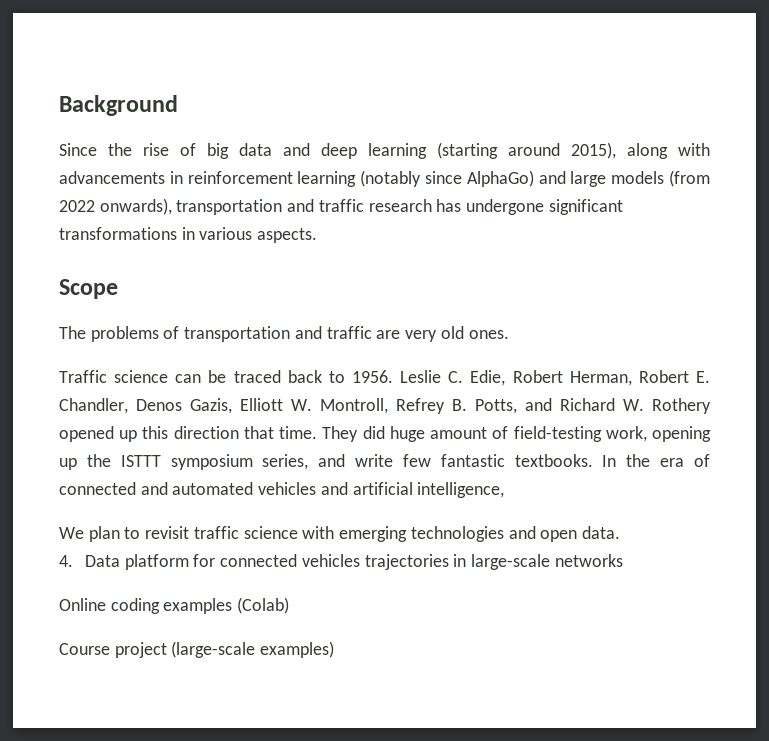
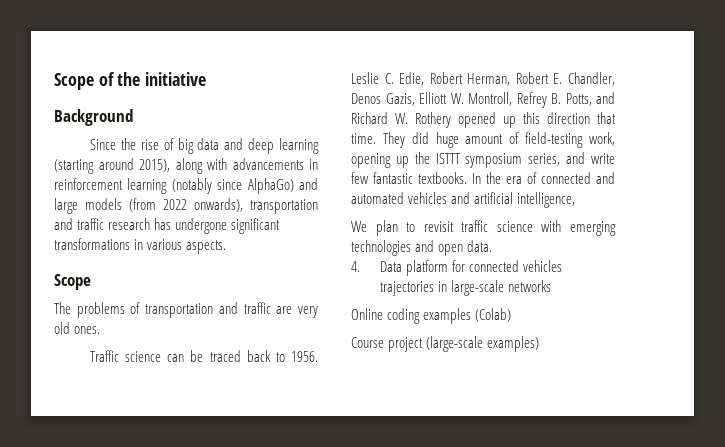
+ Scope of the initiative

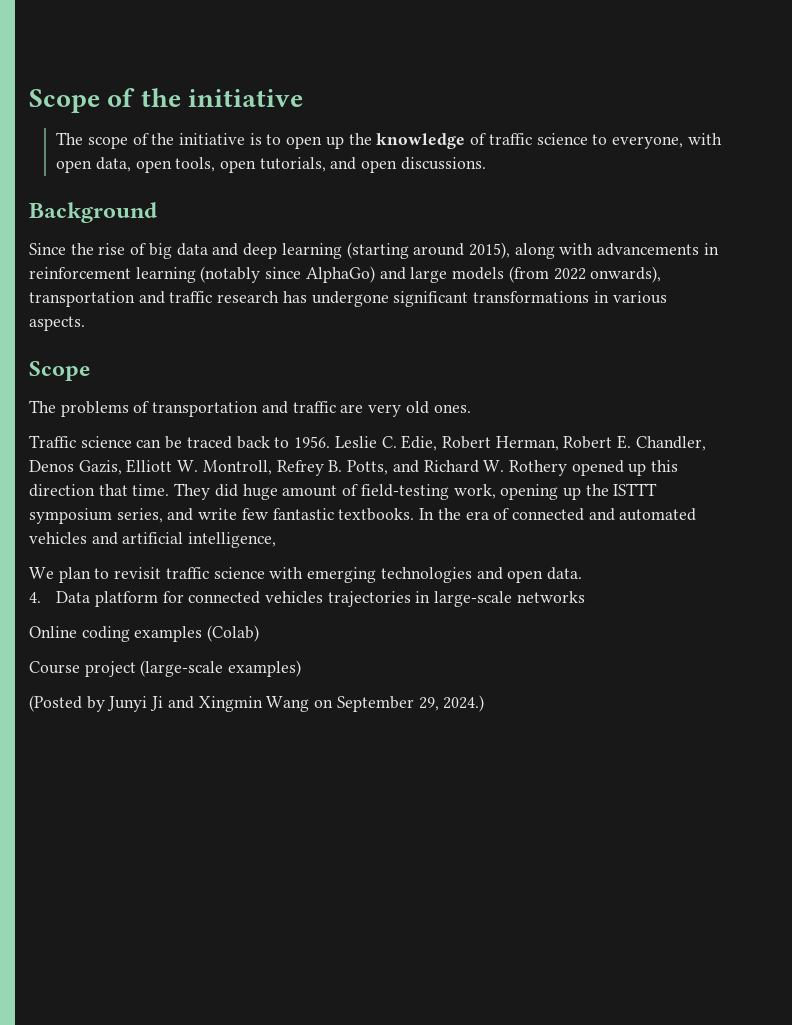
+ The scope of the initiative is to open up the knowledge of traffic science to everyone, with open data, open tools, open tutorials, and open discussions.
+ (Posted by Junyi Ji and Xingmin Wang on September 29, 2024.)

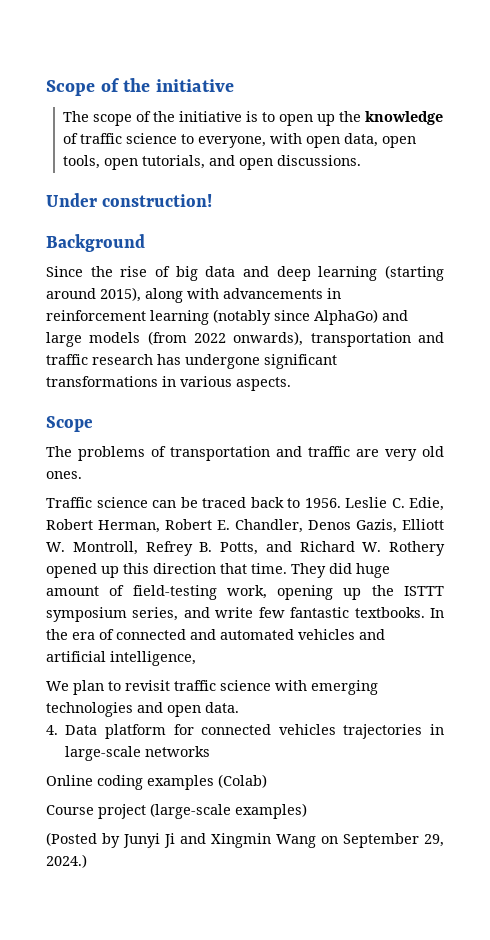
+ Under construction!

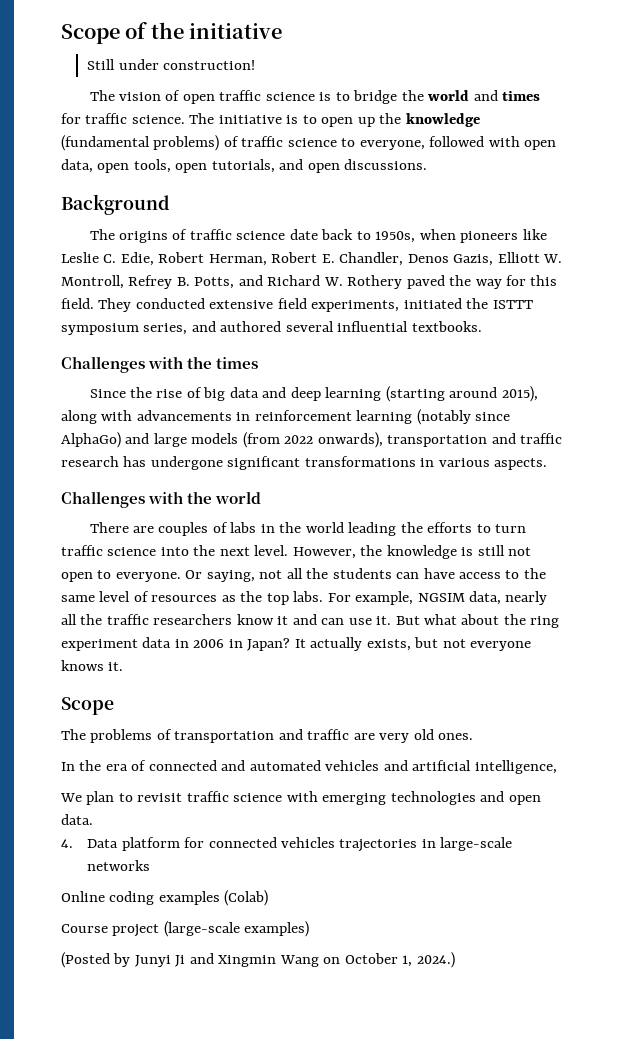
- The scope of the initiative is to open up the knowledge of traffic science to everyone, with open data, open tools, open tutorials, and open discussions.
+ Still under construction!
+ The vision of open traffic science is to bridge the world and times for traffic science. The initiative is to open up the knowledge (fundamental problems) of traffic science to everyone, followed with open data, open tools, open tutorials, and open discussions.
- Under construction!
  Background
+ The origins of traffic science date back to 1950s, when pioneers like Leslie C. Edie, Robert Herman, Robert E. Chandler, Denos Gazis, Elliott W. Montroll, Refrey B. Potts, and Richard W. Rothery paved the way for this field. They conducted extensive field experiments, initiated the ISTTT symposium series, and authored several influential textbooks.
+ Challenges with the times
+ Challenges with the world
+ There are couples of labs in the world leading the efforts to turn traffic science into the next level. However, the knowledge is still not open to everyone. Or saying, not all the students can have access to the same level of resources as the top labs. For example, NGSIM data, nearly all the traffic researchers know it and can use it. But what about the ring experiment data in 2006 in Japan? It actually exists, but not everyone knows it.
- Traffic science can be traced back to 1956. Leslie C. Edie, Robert Herman, Robert E. Chandler, Denos Gazis, Elliott W. Montroll, Refrey B. Potts, and Richard W. Rothery opened up this direction that time. They did huge amount of field-testing work, opening up the ISTTT symposium series, and write few fantastic textbooks.
- (Posted by Junyi Ji and Xingmin Wang on September 29, 2024.)
+ (Posted by Junyi Ji and Xingmin Wang on October 1, 2024.)

